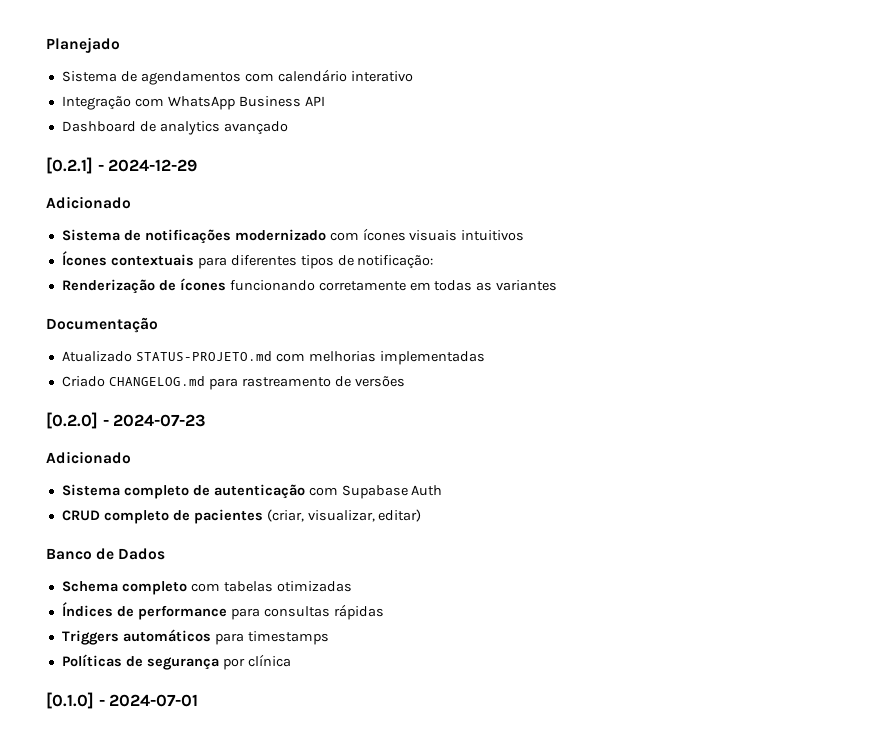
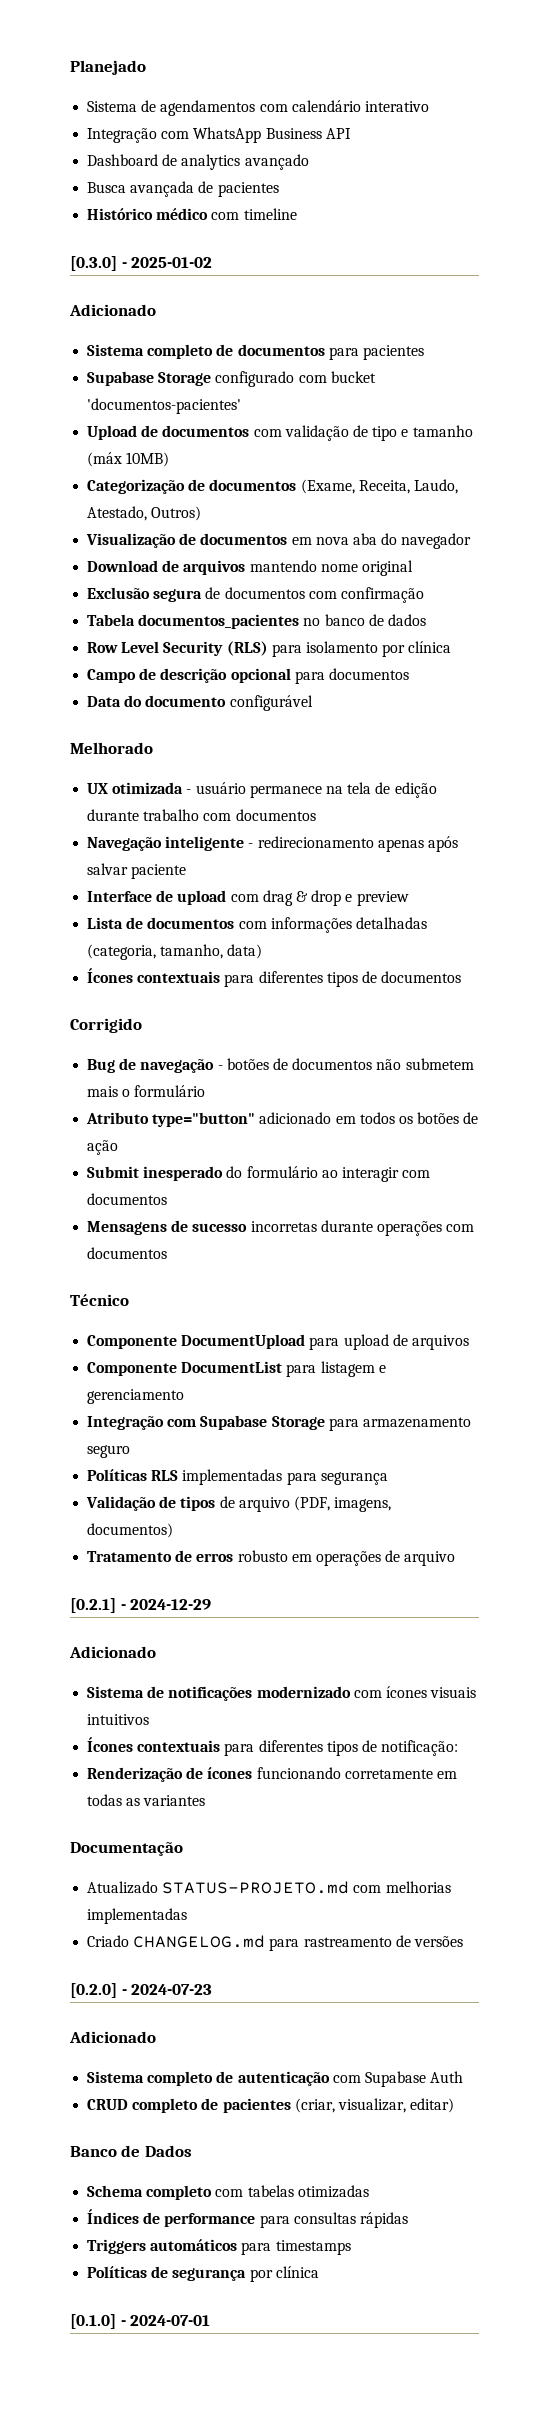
+ Busca avançada de pacientes
+ Histórico médico com timeline
+ [0.3.0] - 2025-01-02
+ Adicionado
+ Sistema completo de documentos para pacientes
+ Supabase Storage configurado com bucket 'documentos-pacientes'
+ Upload de documentos com validação de tipo e tamanho (máx 10MB)
+ Categorização de documentos (Exame, Receita, Laudo, Atestado, Outros)
+ Visualização de documentos em nova aba do navegador
+ Download de arquivos mantendo nome original
+ Exclusão segura de documentos com confirmação
+ Tabela documentos_pacientes no banco de dados
+ Row Level Security (RLS) para isolamento por clínica
+ Campo de descrição opcional para documentos
+ Data do documento configurável
+ Melhorado
+ UX otimizada - usuário permanece na tela de edição durante trabalho com documentos
+ Navegação inteligente - redirecionamento apenas após salvar paciente
+ Interface de upload com drag & drop e preview
+ Lista de documentos com informações detalhadas (categoria, tamanho, data)
+ Ícones contextuais para diferentes tipos de documentos
+ Corrigido
+ Bug de navegação - botões de documentos não submetem mais o formulário
+ Atributo type="button" adicionado em todos os botões de ação
+ Submit inesperado do formulário ao interagir com documentos
+ Mensagens de sucesso incorretas durante operações com documentos
+ Técnico
+ Componente DocumentUpload para upload de arquivos
+ Componente DocumentList para listagem e gerenciamento
+ Integração com Supabase Storage para armazenamento seguro
+ Políticas RLS implementadas para segurança
+ Validação de tipos de arquivo (PDF, imagens, documentos)
+ Tratamento de erros robusto em operações de arquivo

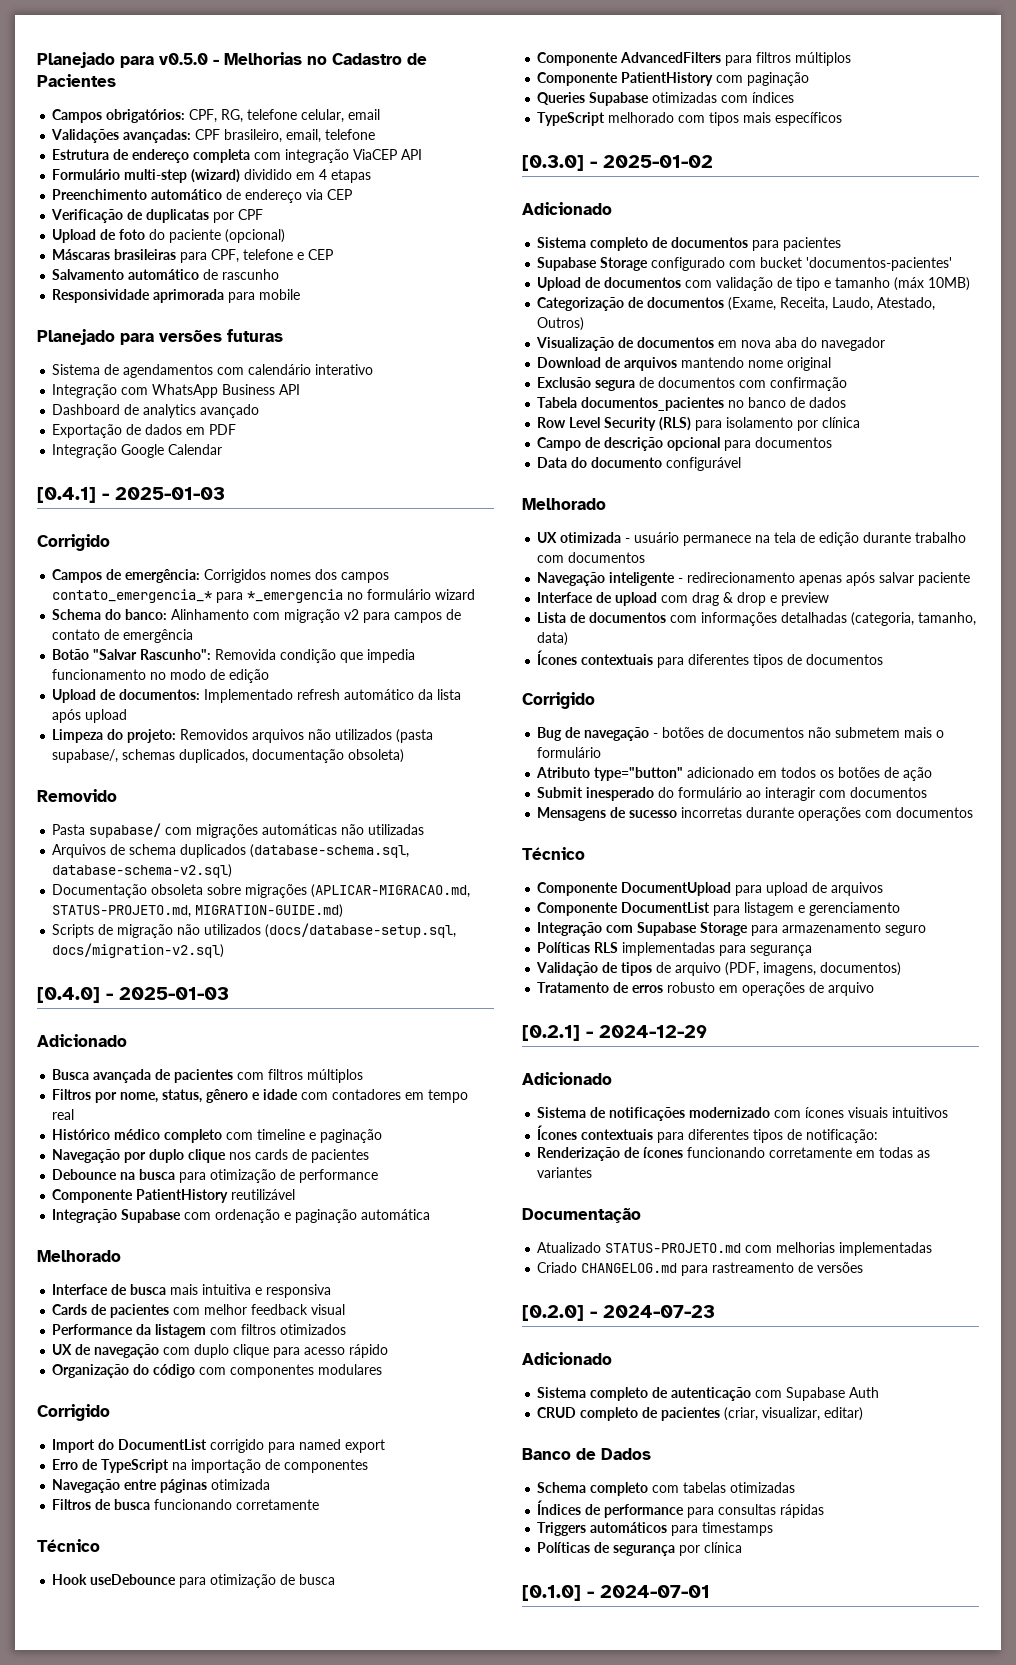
- Planejado
+ Planejado para v0.5.0 - Melhorias no Cadastro de Pacientes
+ Campos obrigatórios: CPF, RG, telefone celular, email
+ Validações avançadas: CPF brasileiro, email, telefone
+ Estrutura de endereço completa com integração ViaCEP API
+ Formulário multi-step (wizard) dividido em 4 etapas
+ Preenchimento automático de endereço via CEP
+ Verificação de duplicatas por CPF
+ Upload de foto do paciente (opcional)
+ Máscaras brasileiras para CPF, telefone e CEP
+ Salvamento automático de rascunho
+ Responsividade aprimorada para mobile
+ Planejado para versões futuras
- Busca avançada de pacientes
+ Exportação de dados em PDF
+ Integração Google Calendar
+ [0.4.1] - 2025-01-03
+ Corrigido
+ Campos de emergência: Corrigidos nomes dos campos contato_emergencia_* para *_emergencia no formulário wizard
+ Schema do banco: Alinhamento com migração v2 para campos de contato de emergência
+ Botão "Salvar Rascunho": Removida condição que impedia funcionamento no modo de edição
+ Upload de documentos: Implementado refresh automático da lista após upload
+ Limpeza do projeto: Removidos arquivos não utilizados (pasta supabase/, schemas duplicados, documentação obsoleta)
+ Removido
+ Pasta supabase/ com migrações automáticas não utilizadas
+ Arquivos de schema duplicados (database-schema.sql, database-schema-v2.sql)
+ Documentação obsoleta sobre migrações (APLICAR-MIGRACAO.md, STATUS-PROJETO.md, MIGRATION-GUIDE.md)
+ Scripts de migração não utilizados (docs/database-setup.sql, docs/migration-v2.sql)
+ [0.4.0] - 2025-01-03
+ Adicionado
+ Busca avançada de pacientes com filtros múltiplos
+ Filtros por nome, status, gênero e idade com contadores em tempo real
- Histórico médico com timeline
+ Histórico médico completo com timeline e paginação
+ Navegação por duplo clique nos cards de pacientes
+ Debounce na busca para otimização de performance
+ Componente PatientHistory reutilizável
+ Integração Supabase com ordenação e paginação automática
+ Melhorado
+ Interface de busca mais intuitiva e responsiva
+ Cards de pacientes com melhor feedback visual
+ Performance da listagem com filtros otimizados
+ UX de navegação com duplo clique para acesso rápido
+ Organização do código com componentes modulares
+ Corrigido
+ Import do DocumentList corrigido para named export
+ Erro de TypeScript na importação de componentes
+ Navegação entre páginas otimizada
+ Filtros de busca funcionando corretamente
+ Técnico
+ Hook useDebounce para otimização de busca
+ Componente AdvancedFilters para filtros múltiplos
+ Componente PatientHistory com paginação
+ Queries Supabase otimizadas com índices
+ TypeScript melhorado com tipos mais específicos

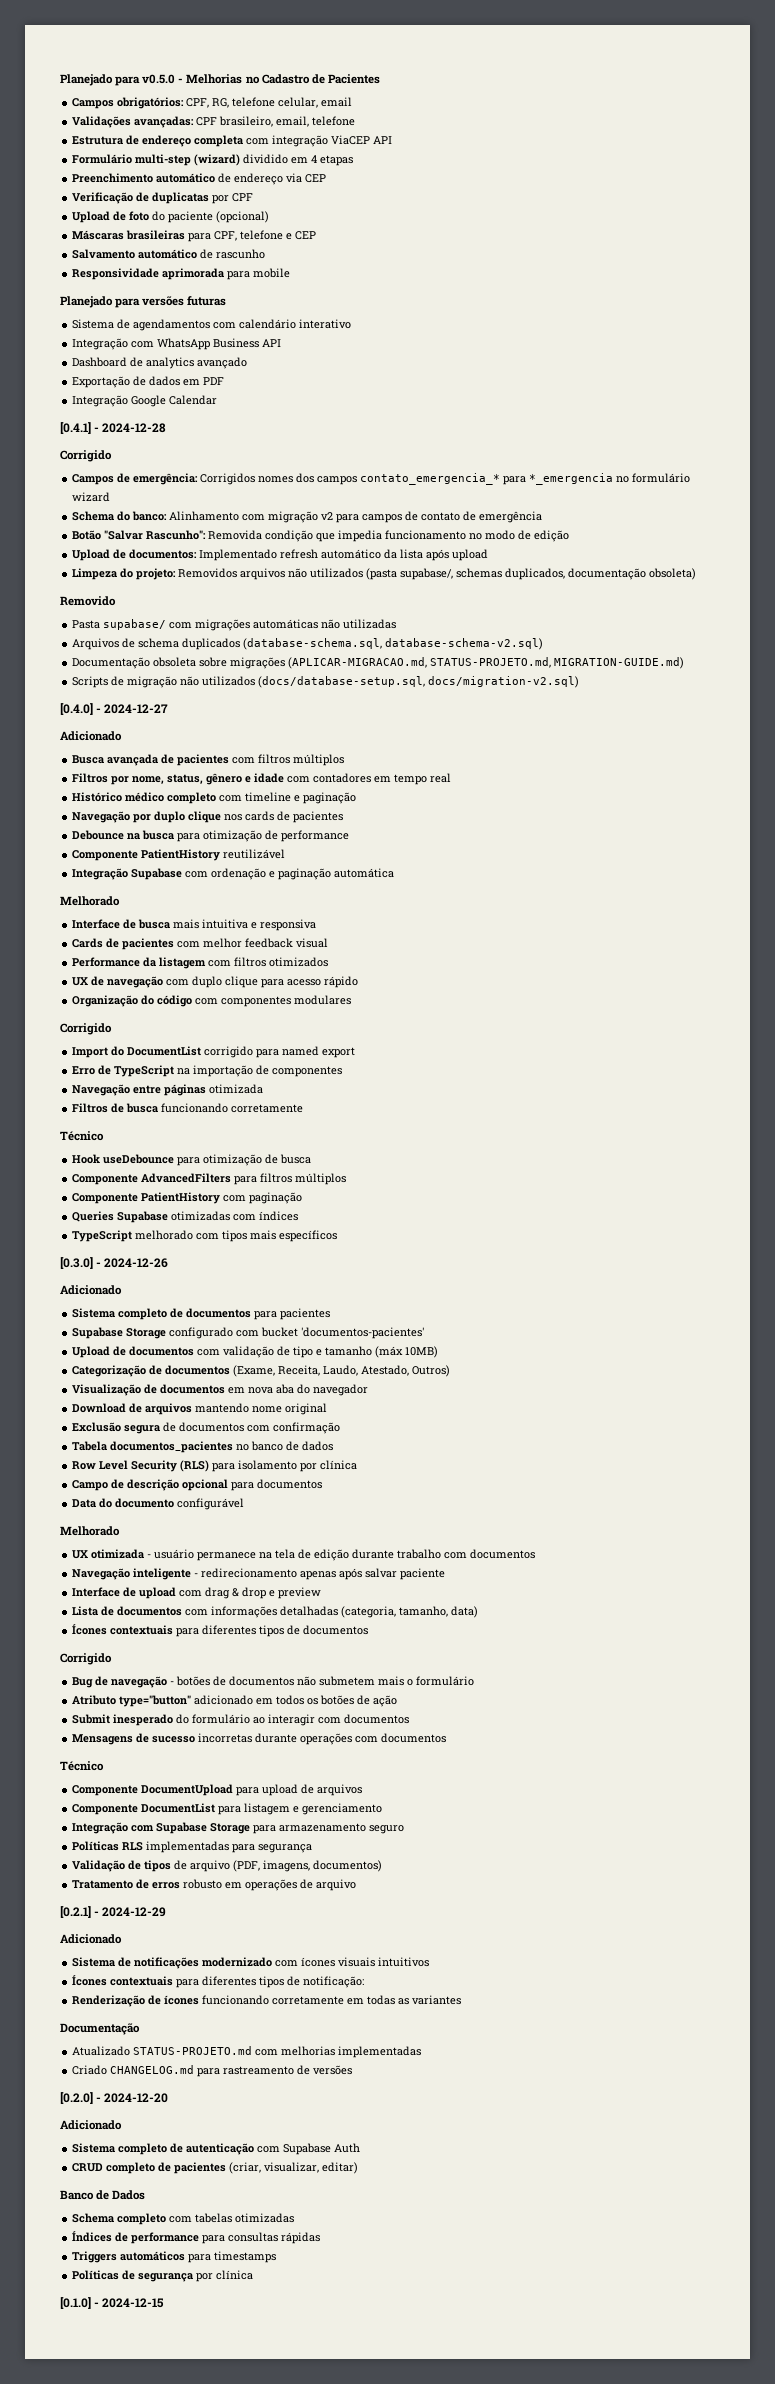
- [0.4.1] - 2025-01-03
+ [0.4.1] - 2024-12-28
- [0.4.0] - 2025-01-03
+ [0.4.0] - 2024-12-27
- [0.3.0] - 2025-01-02
+ [0.3.0] - 2024-12-26
- [0.2.0] - 2024-07-23
+ [0.2.0] - 2024-12-20
- [0.1.0] - 2024-07-01
+ [0.1.0] - 2024-12-15

